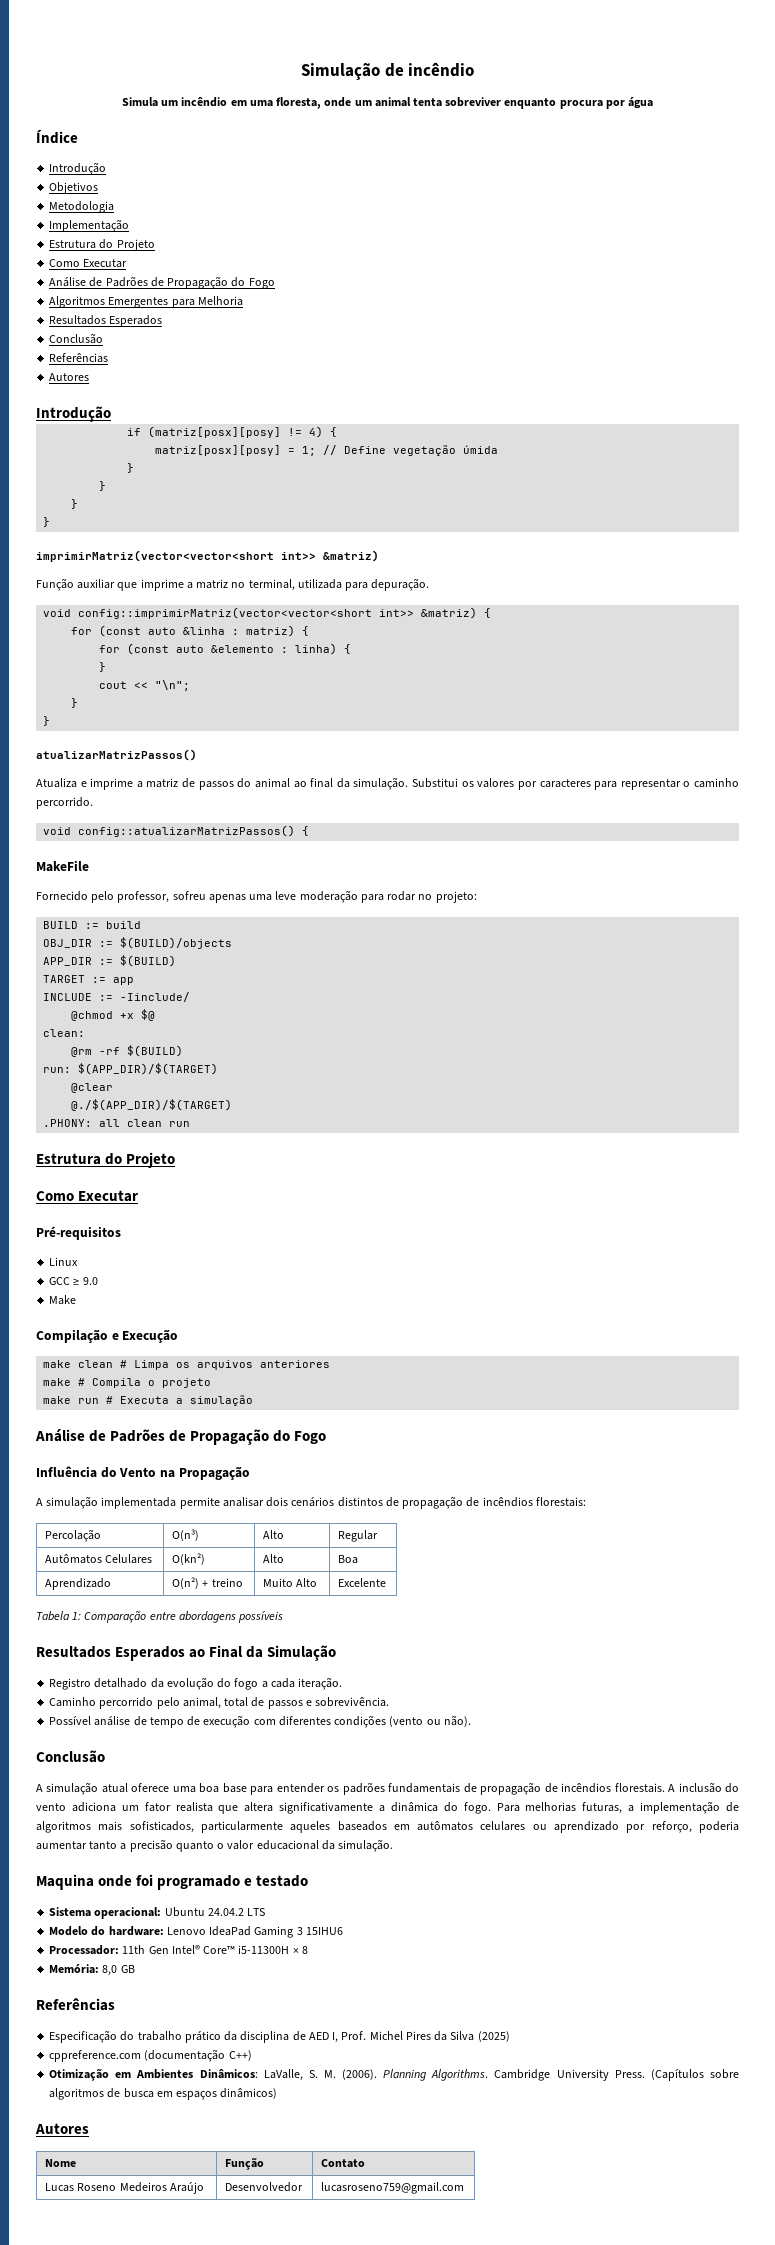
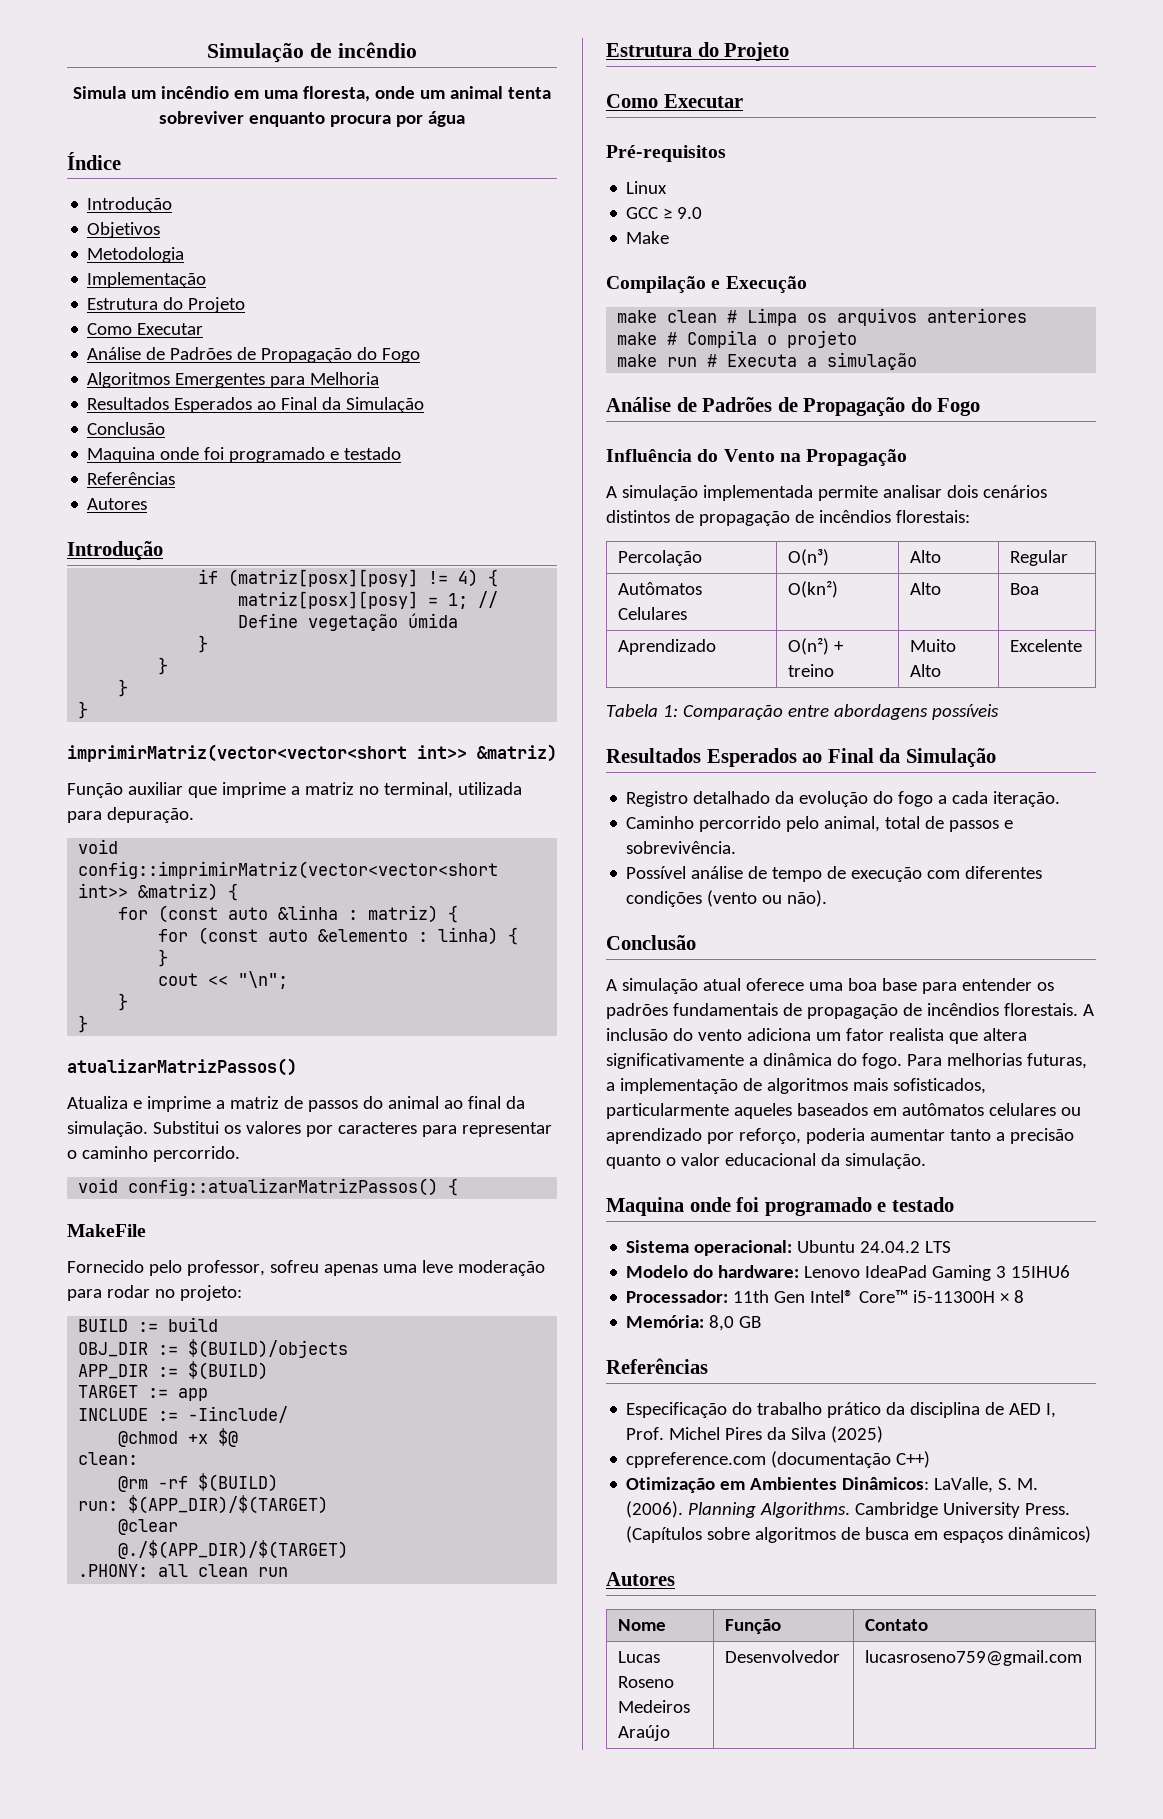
  Algoritmos Emergentes para Melhoria
- Resultados Esperados
+ Resultados Esperados ao Final da Simulação
  Conclusão
+ Maquina onde foi programado e testado

